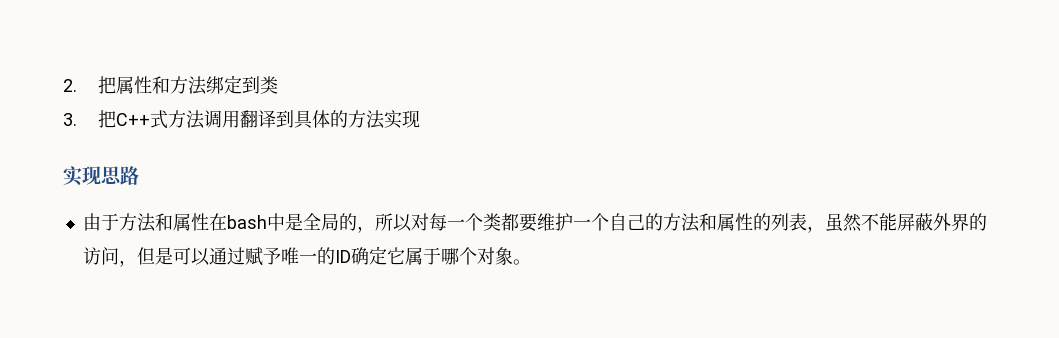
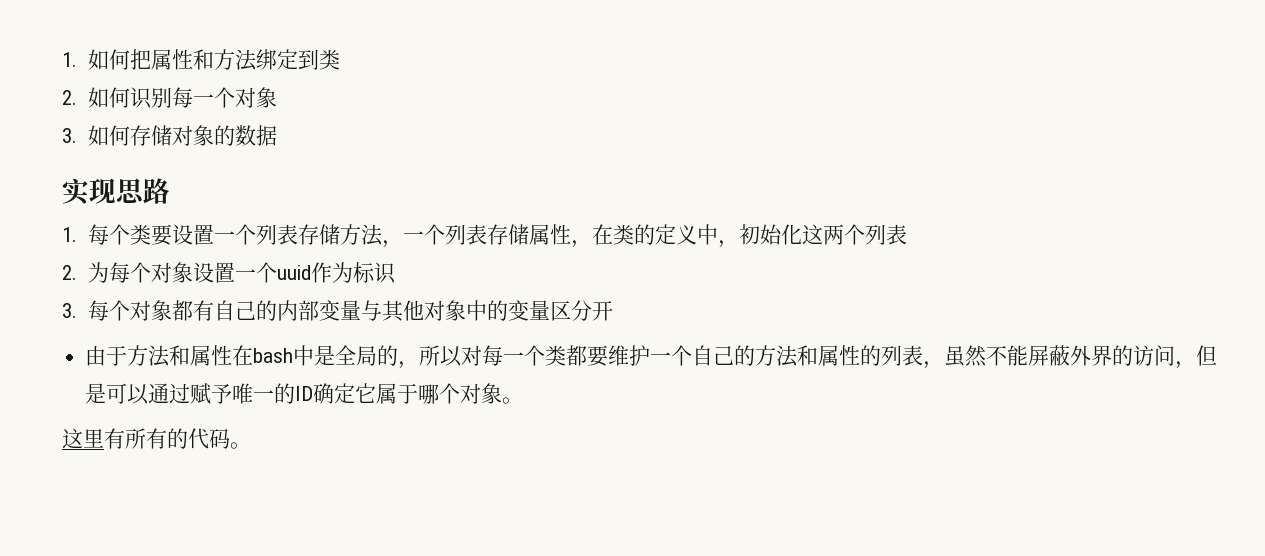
- 2.把属性和方法绑定到类
+ 1.如何把属性和方法绑定到类
- 3.把C++式方法调用翻译到具体的方法实现
+ 2.如何识别每一个对象
+ 3.如何存储对象的数据
  实现思路
+ 1.每个类要设置一个列表存储方法，一个列表存储属性，在类的定义中，初始化这两个列表
+ 2.为每个对象设置一个uuid作为标识
+ 3.每个对象都有自己的内部变量与其他对象中的变量区分开
+ 这里有所有的代码。

